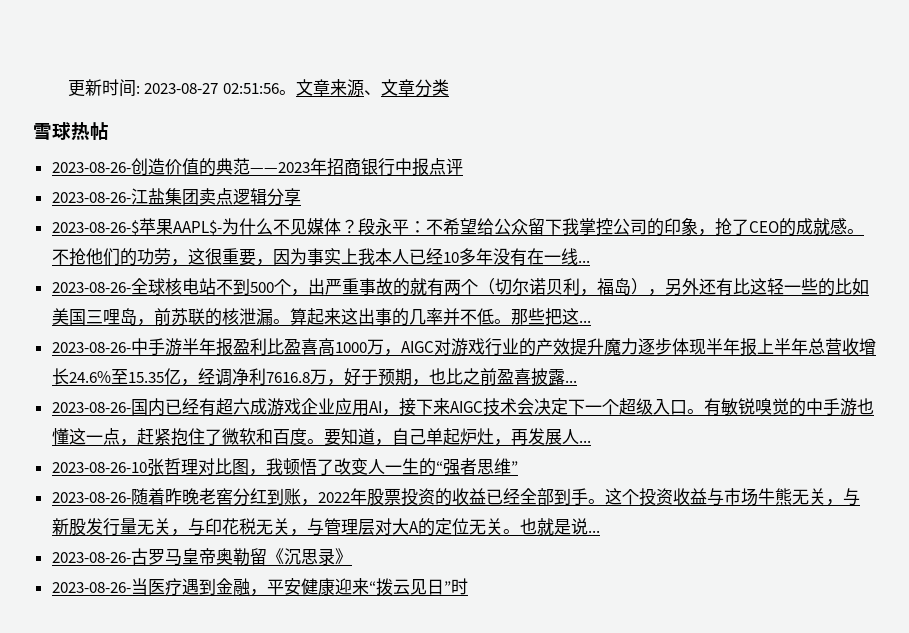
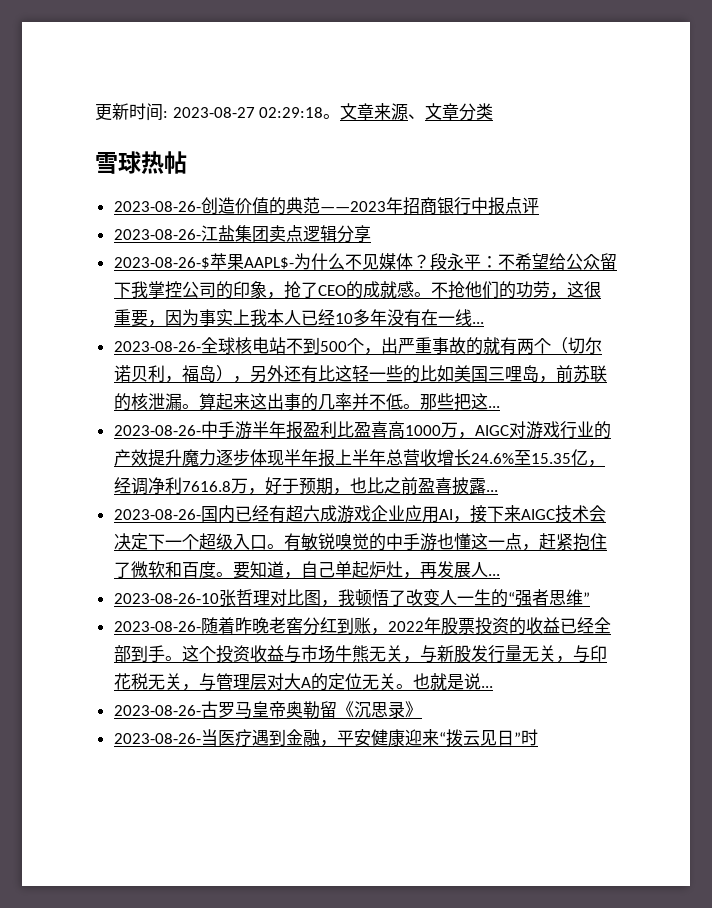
- 更新时间: 2023-08-27 02:51:56。
+ 更新时间: 2023-08-27 02:29:18。

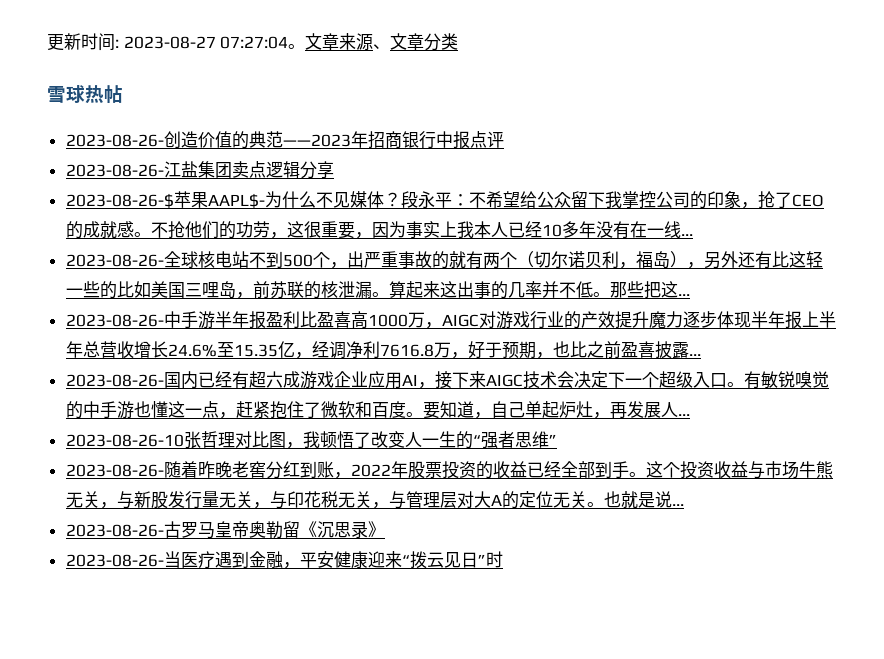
- 更新时间: 2023-08-27 02:29:18。
+ 更新时间: 2023-08-27 07:27:04。

